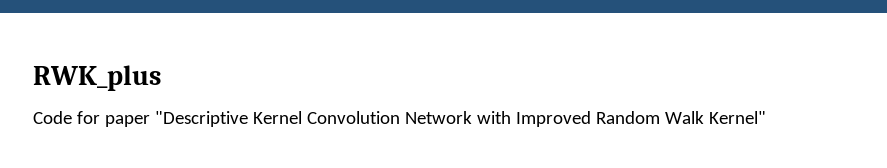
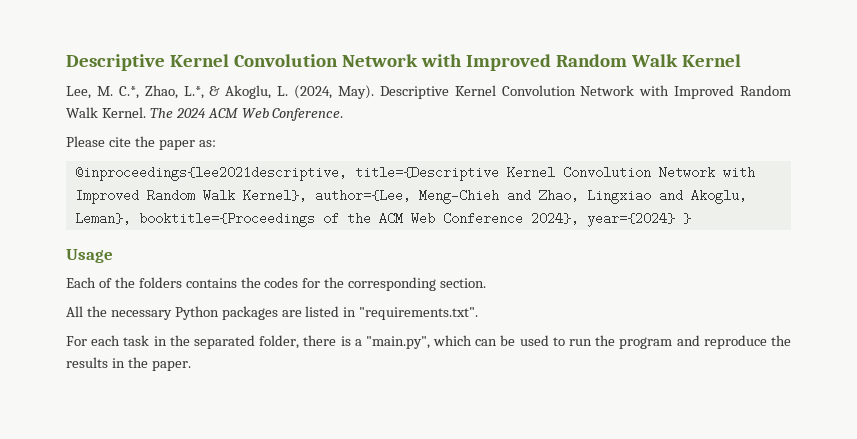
- RWK_plus
- Code for paper "Descriptive Kernel Convolution Network with Improved Random Walk Kernel"
+ Descriptive Kernel Convolution Network with Improved Random Walk Kernel
+ Lee, M. C.*, Zhao, L.*, & Akoglu, L. (2024, May). Descriptive Kernel Convolution Network with Improved Random Walk Kernel. The 2024 ACM Web Conference.
+ Please cite the paper as:
+ @inproceedings{lee2021descriptive, title={Descriptive Kernel Convolution Network with Improved Random Walk Kernel}, author={Lee, Meng-Chieh and Zhao, Lingxiao and Akoglu, Leman}, booktitle={Proceedings of the ACM Web Conference 2024}, year={2024} }
+ Usage
+ Each of the folders contains the codes for the corresponding section.
+ All the necessary Python packages are listed in "requirements.txt".
+ For each task in the separated folder, there is a "main.py", which can be used to run the program and reproduce the results in the paper.

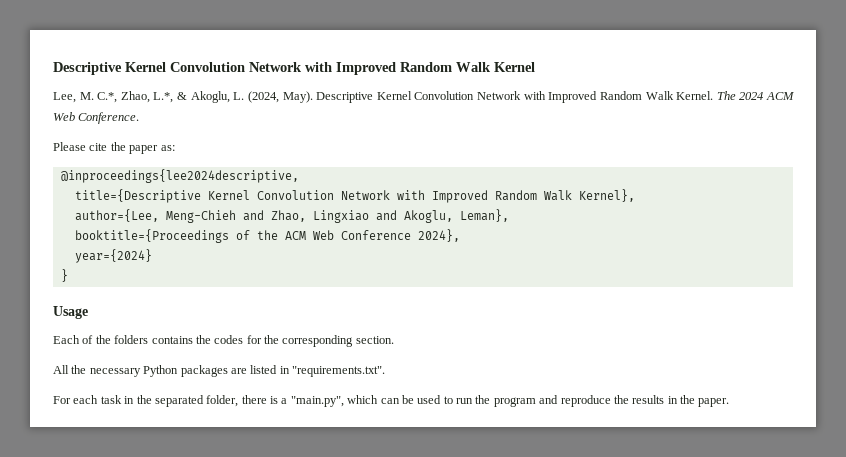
- @inproceedings{lee2021descriptive, title={Descriptive Kernel Convolution Network with Improved Random Walk Kernel}, author={Lee, Meng-Chieh and Zhao, Lingxiao and Akoglu, Leman}, booktitle={Proceedings of the ACM Web Conference 2024}, year={2024} }
+ @inproceedings{lee2024descriptive,
+ title={Descriptive Kernel Convolution Network with Improved Random Walk Kernel},
+ author={Lee, Meng-Chieh and Zhao, Lingxiao and Akoglu, Leman},
+ booktitle={Proceedings of the ACM Web Conference 2024},
+ year={2024}
+ }

